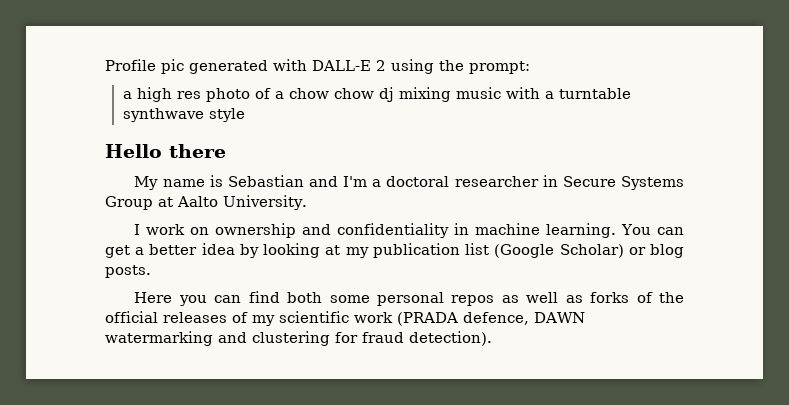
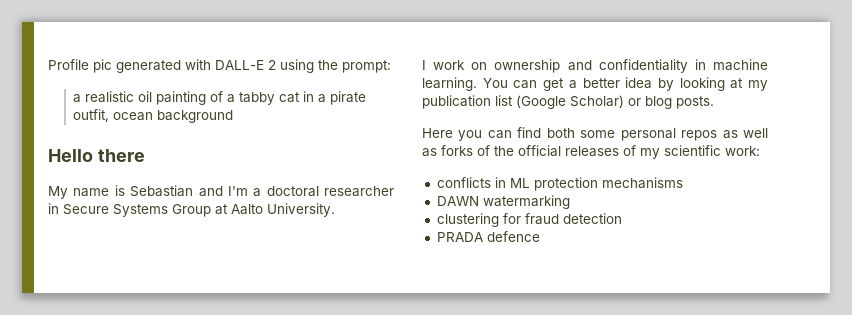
- a high res photo of a chow chow dj mixing music with a turntable synthwave style
+ a realistic oil painting of a tabby cat in a pirate outfit, ocean background
- Here you can find both some personal repos as well as forks of the official releases of my scientific work (PRADA defence, DAWN watermarking and clustering for fraud detection).
+ Here you can find both some personal repos as well as forks of the official releases of my scientific work:
+ conflicts in ML protection mechanisms
+ DAWN watermarking
+ clustering for fraud detection
+ PRADA defence

